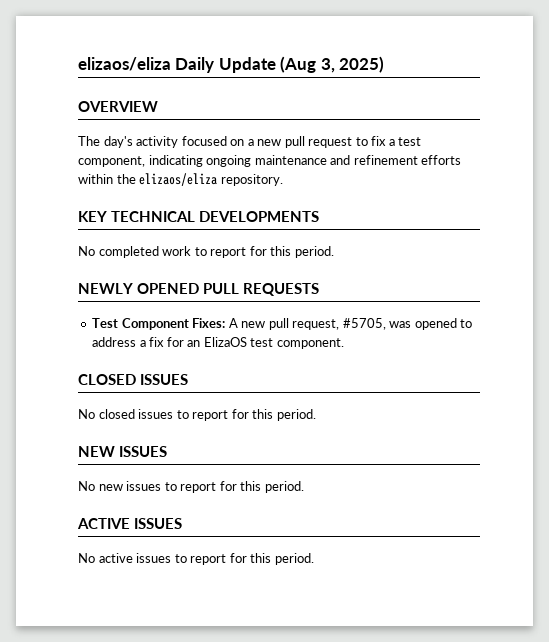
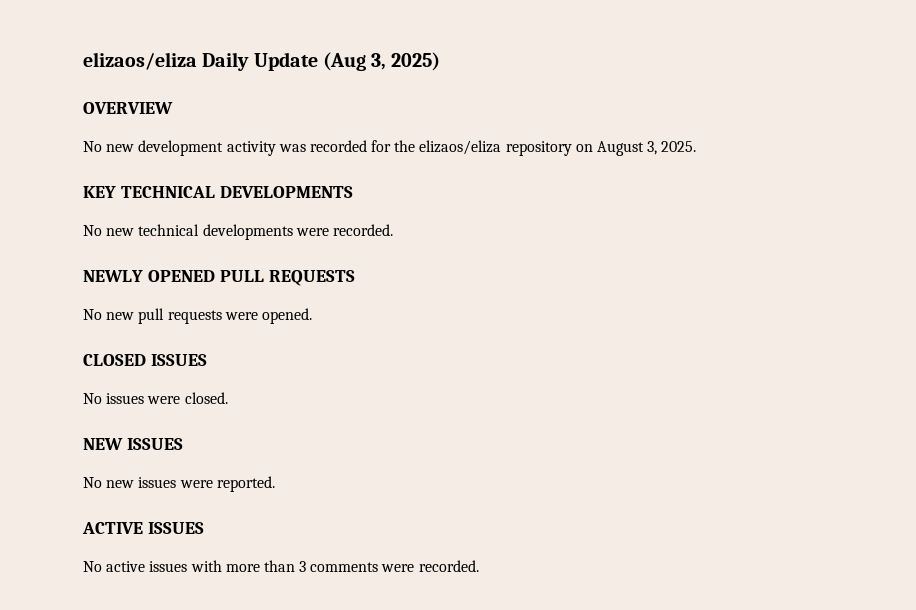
- The day's activity focused on a new pull request to fix a test component, indicating ongoing maintenance and refinement efforts within the elizaos/eliza repository.
+ No new development activity was recorded for the elizaos/eliza repository on August 3, 2025.
  KEY TECHNICAL DEVELOPMENTS
- No completed work to report for this period.
+ No new technical developments were recorded.
  NEWLY OPENED PULL REQUESTS
- Test Component Fixes: A new pull request, #5705, was opened to address a fix for an ElizaOS test component.
+ No new pull requests were opened.
  CLOSED ISSUES
- No closed issues to report for this period.
+ No issues were closed.
- No new issues to report for this period.
+ No new issues were reported.
- No active issues to report for this period.
+ No active issues with more than 3 comments were recorded.

